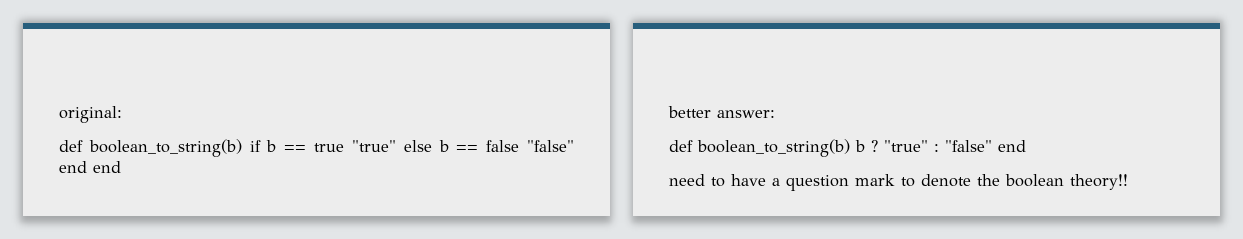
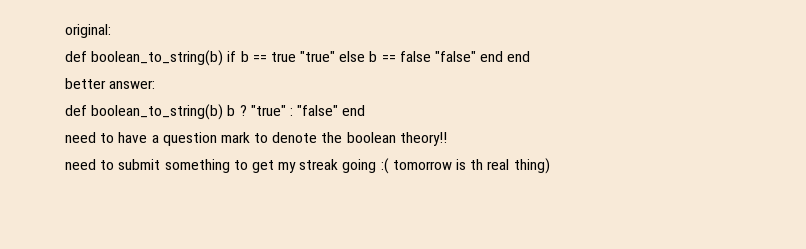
+ need to submit something to get my streak going :( tomorrow is th real thing)

